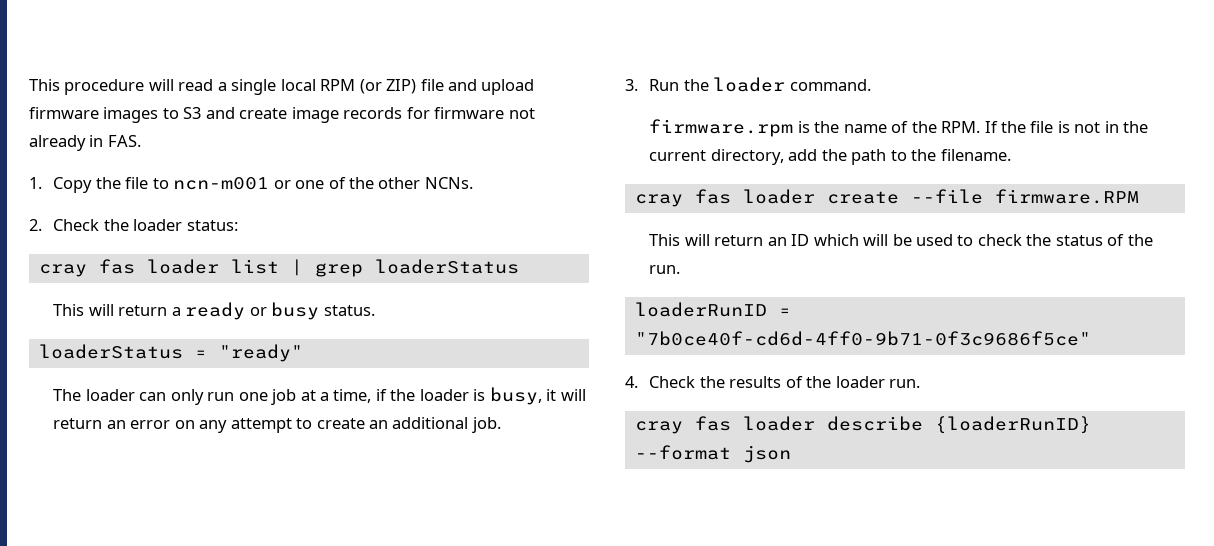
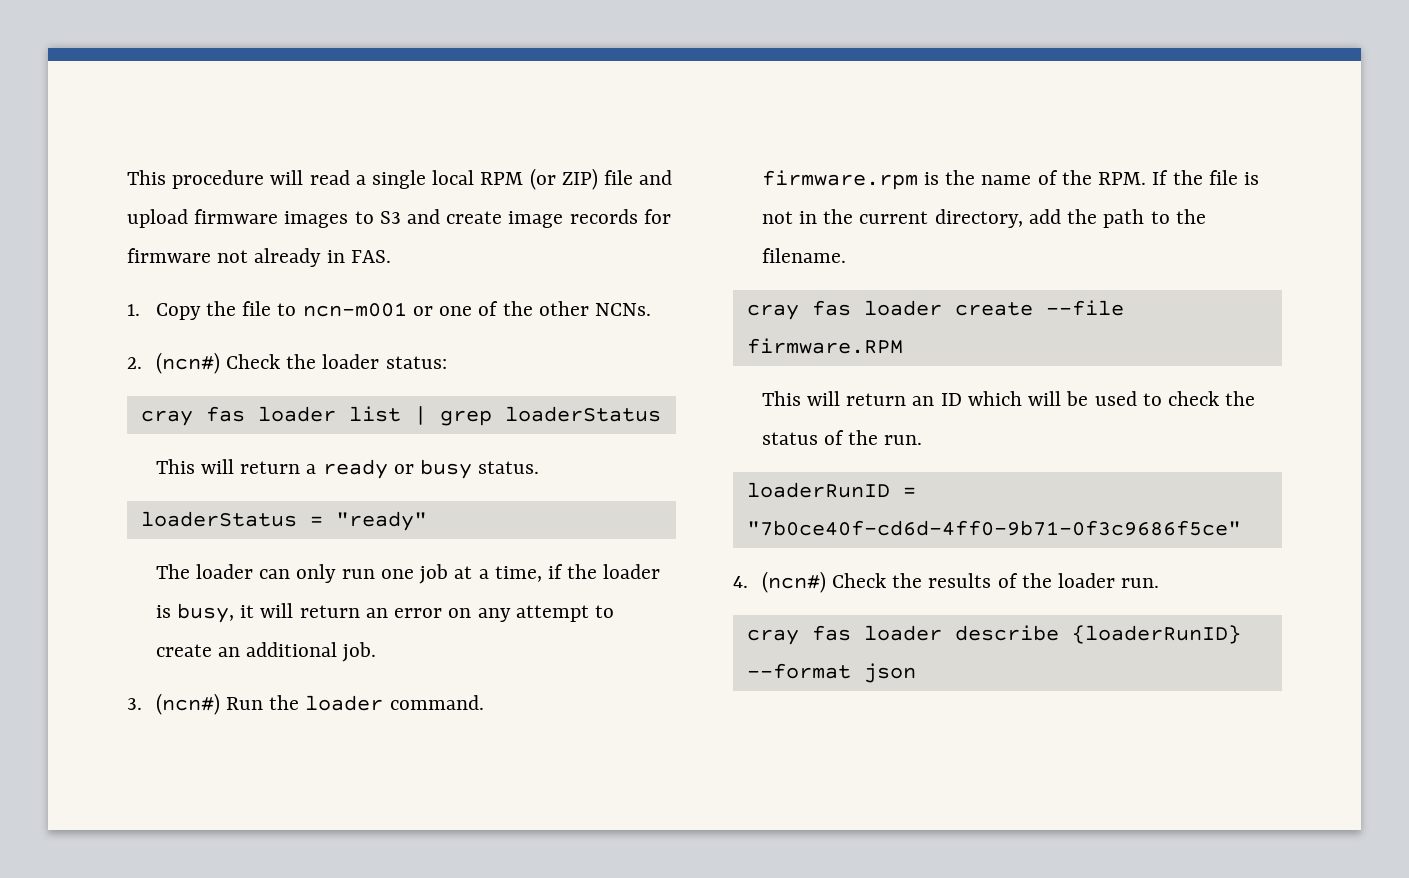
- 2. Check the loader status:
+ 2. (ncn#) Check the loader status:
- 3. Run the loader command.
+ 3. (ncn#) Run the loader command.
- 4. Check the results of the loader run.
+ 4. (ncn#) Check the results of the loader run.

